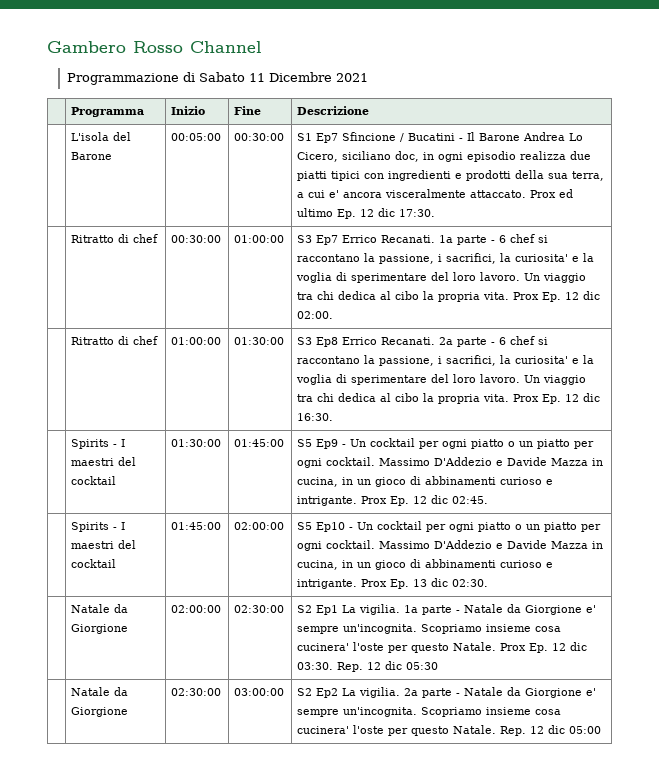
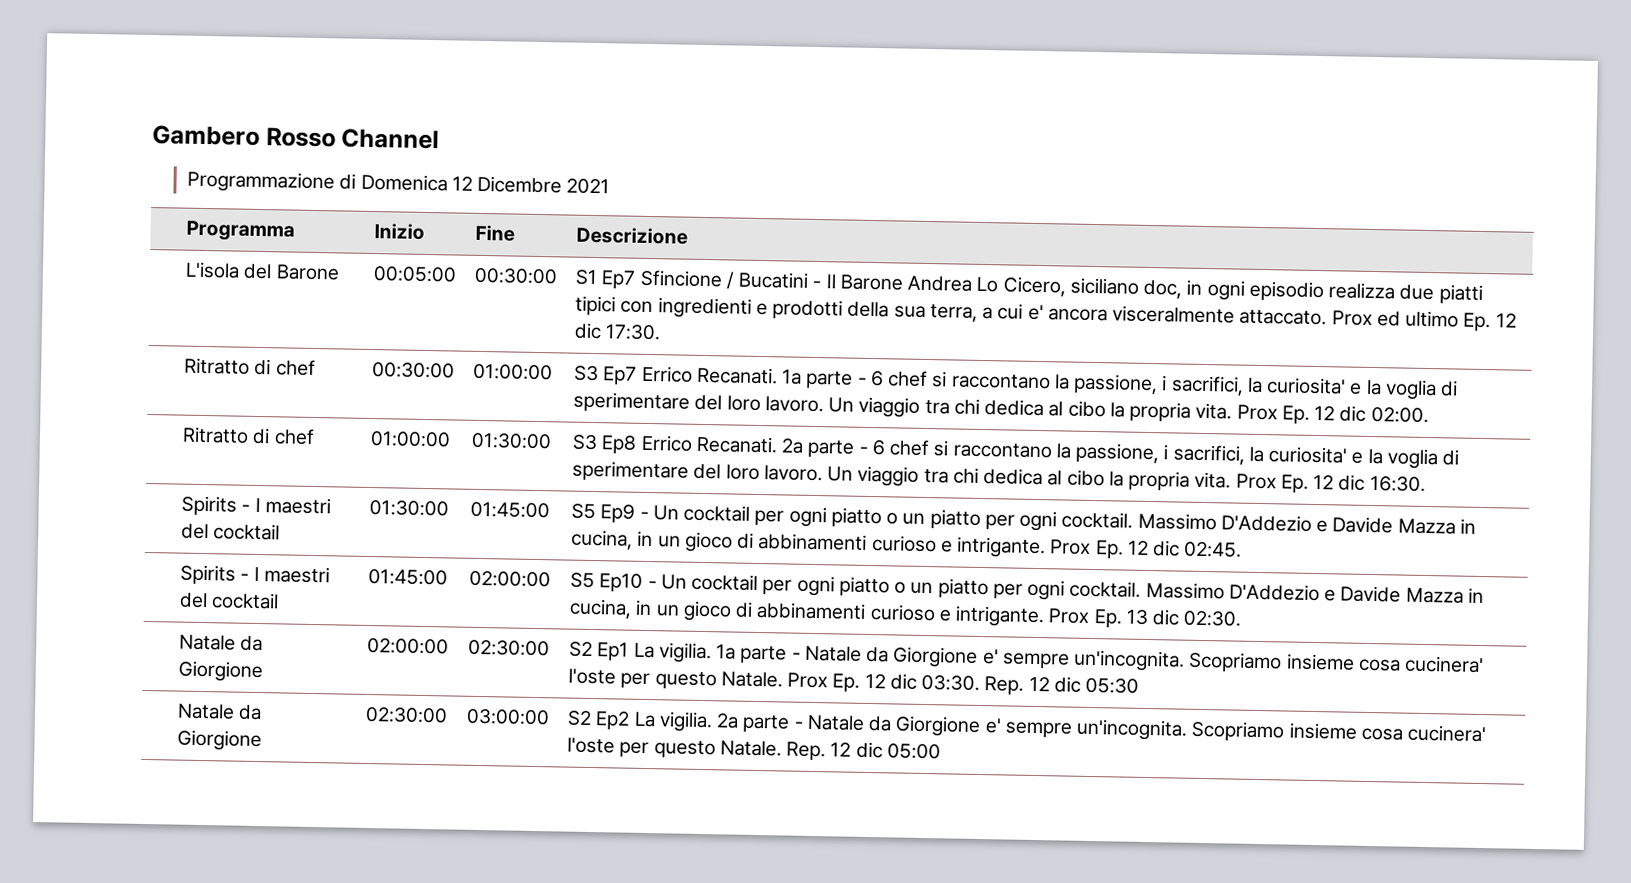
- Programmazione di Sabato 11 Dicembre 2021
+ Programmazione di Domenica 12 Dicembre 2021

